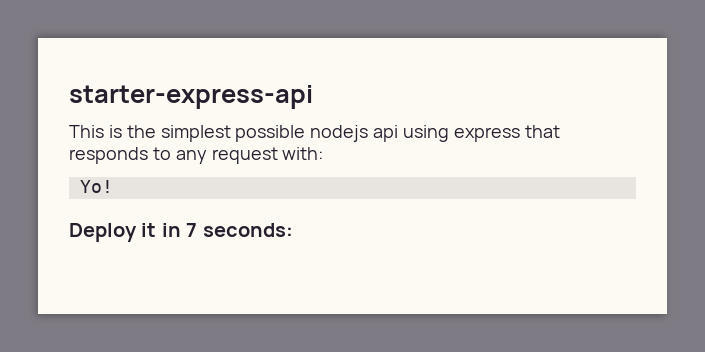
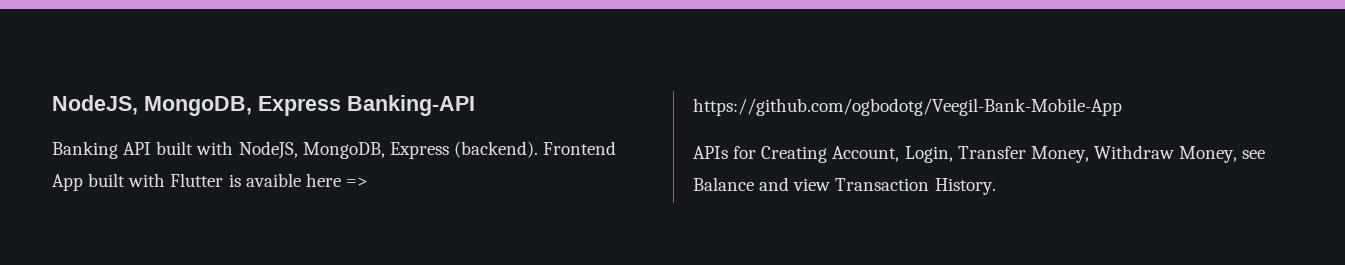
- starter-express-api
- This is the simplest possible nodejs api using express that responds to any request with:
- Yo!
- Deploy it in 7 seconds:
+ NodeJS, MongoDB, Express Banking-API
+ Banking API built with NodeJS, MongoDB, Express (backend). Frontend App built with Flutter is avaible here => https://github.com/ogbodotg/Veegil-Bank-Mobile-App
+ APIs for Creating Account, Login, Transfer Money, Withdraw Money, see Balance and view Transaction History.

